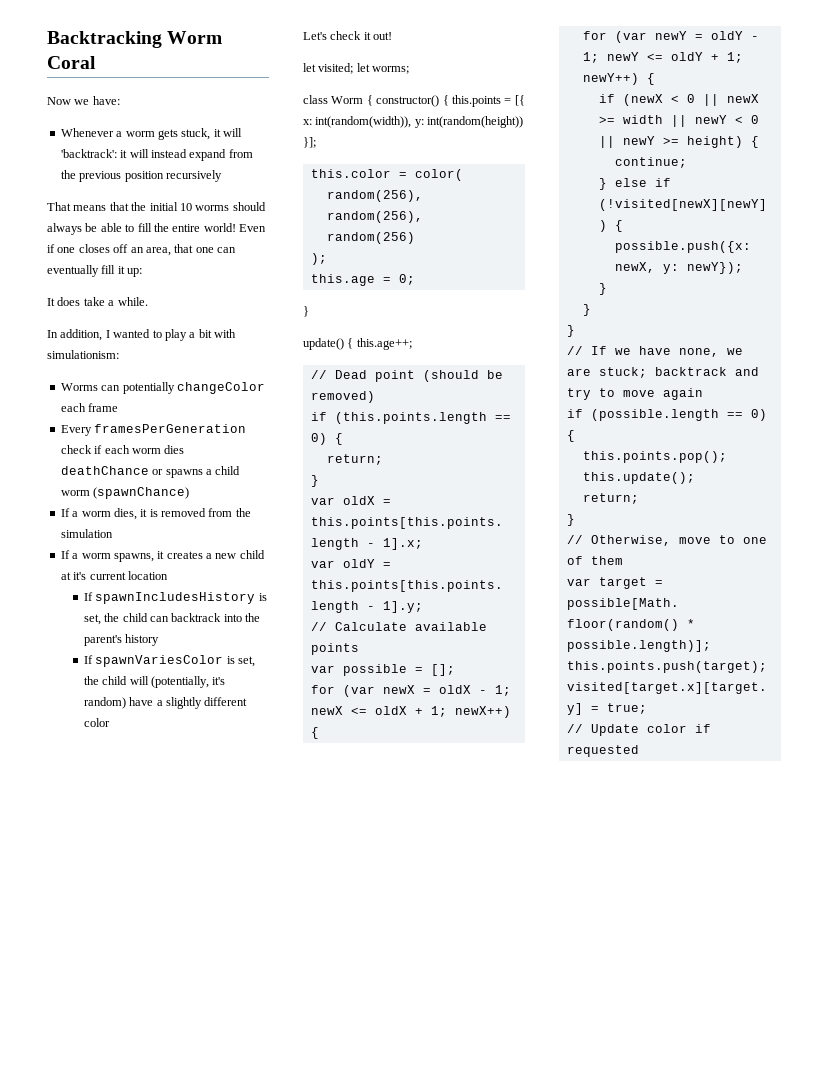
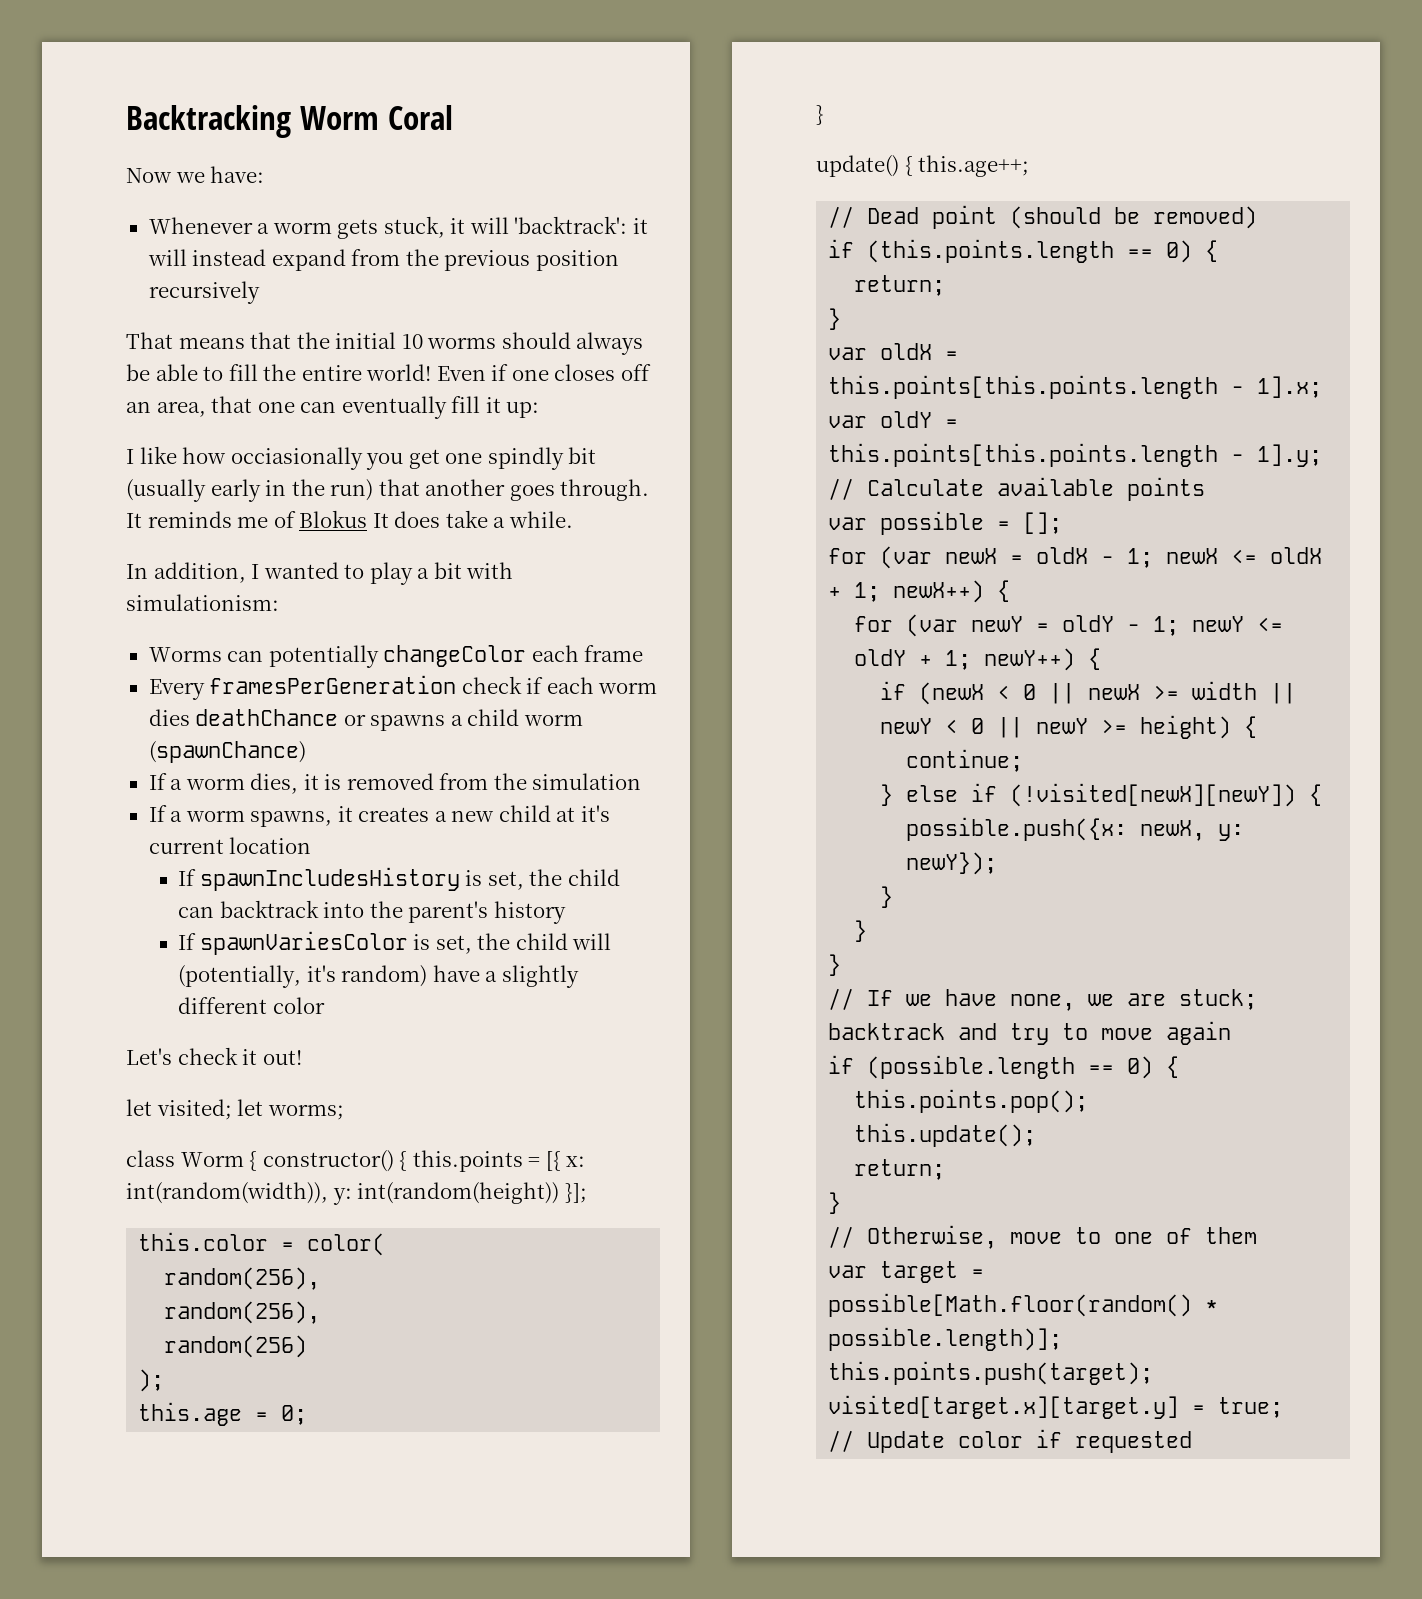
- It does take a while.
+ I like how occiasionally you get one spindly bit (usually early in the run) that another goes through. It reminds me of Blokus It does take a while.

